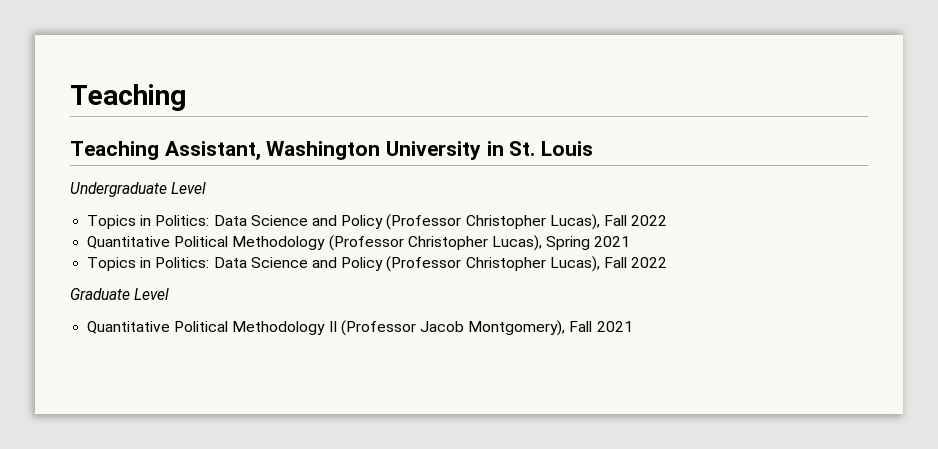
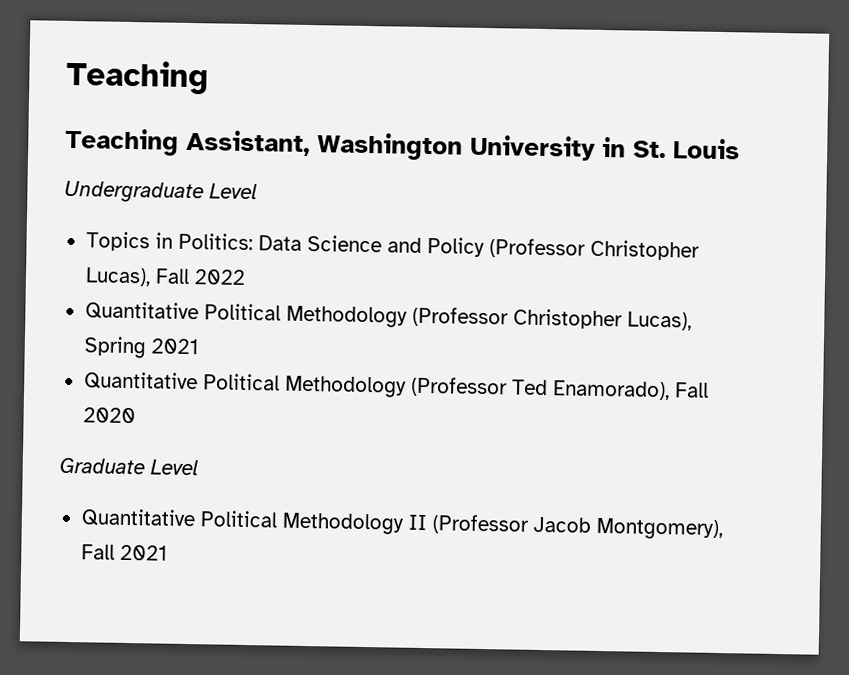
  Quantitative Political Methodology (Professor Christopher Lucas), Spring 2021
- Topics in Politics: Data Science and Policy (Professor Christopher Lucas), Fall 2022
+ Quantitative Political Methodology (Professor Ted Enamorado), Fall 2020

